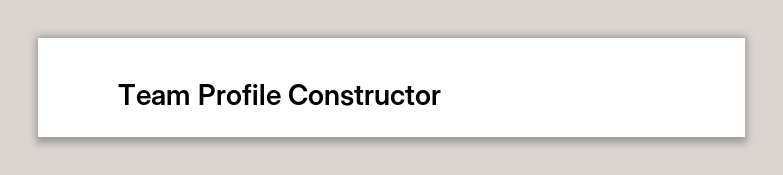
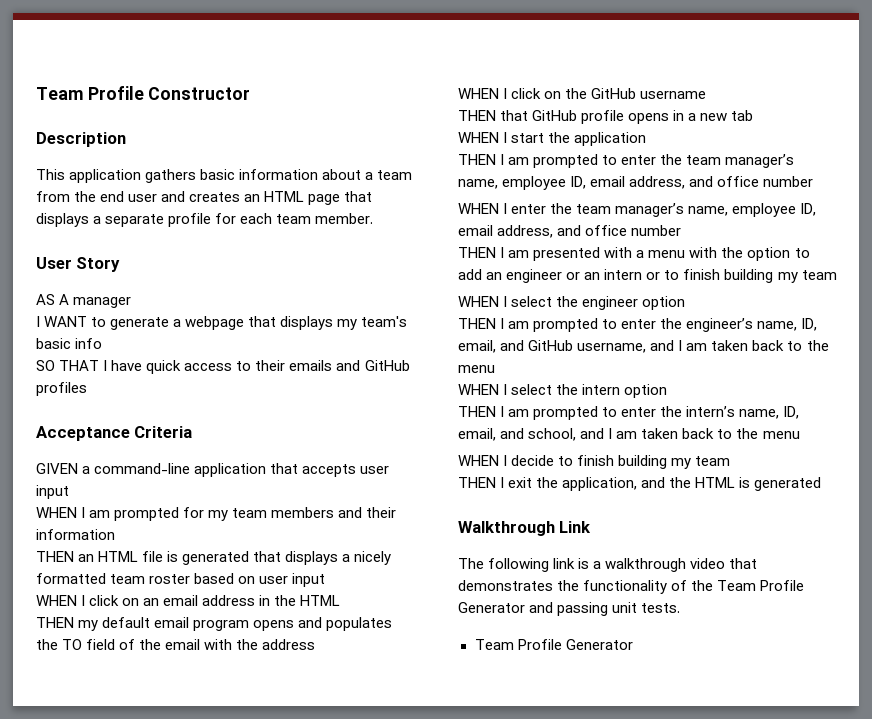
+ Description
+ This application gathers basic information about a team from the end user and creates an HTML page that displays a separate profile for each team member.
+ User Story
+ AS A manager
+ I WANT to generate a webpage that displays my team's basic info
+ SO THAT I have quick access to their emails and GitHub profiles
+ Acceptance Criteria
+ GIVEN a command-line application that accepts user input
+ WHEN I am prompted for my team members and their information
+ THEN an HTML file is generated that displays a nicely formatted team roster based on user input
+ WHEN I click on an email address in the HTML
+ THEN my default email program opens and populates the TO field of the email with the address
+ WHEN I click on the GitHub username
+ THEN that GitHub profile opens in a new tab
+ WHEN I start the application
+ THEN I am prompted to enter the team manager’s name, employee ID, email address, and office number
+ WHEN I enter the team manager’s name, employee ID, email address, and office number
+ THEN I am presented with a menu with the option to add an engineer or an intern or to finish building my team
+ WHEN I select the engineer option
+ THEN I am prompted to enter the engineer’s name, ID, email, and GitHub username, and I am taken back to the menu
+ WHEN I select the intern option
+ THEN I am prompted to enter the intern’s name, ID, email, and school, and I am taken back to the menu
+ WHEN I decide to finish building my team
+ THEN I exit the application, and the HTML is generated
+ Walkthrough Link
+ The following link is a walkthrough video that demonstrates the functionality of the Team Profile Generator and passing unit tests.
+ Team Profile Generator

